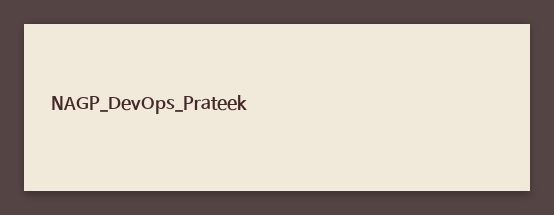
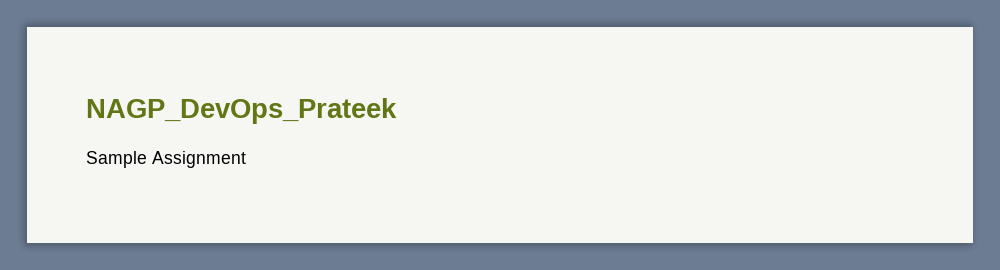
+ Sample Assignment

